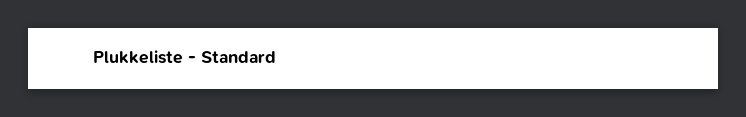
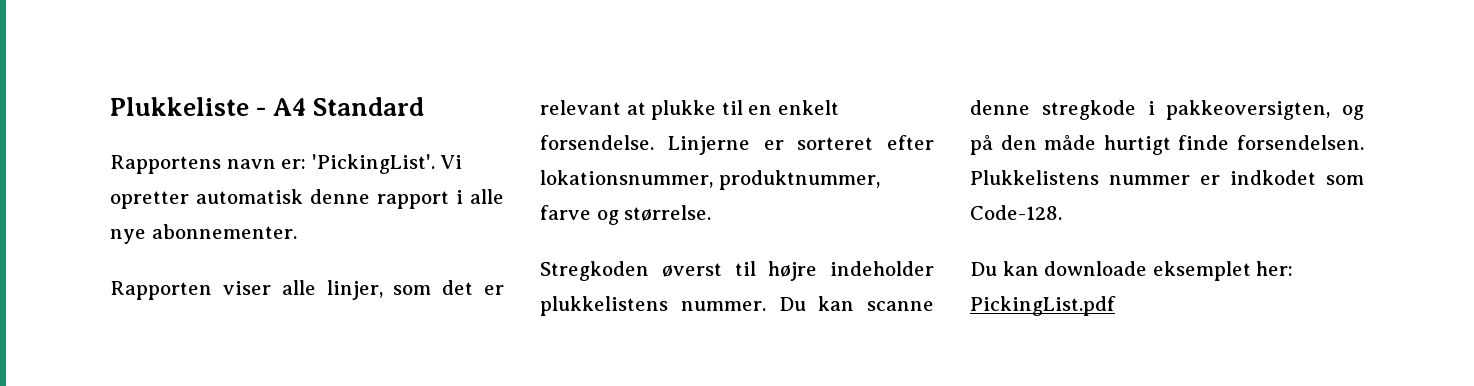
- Plukkeliste - Standard
+ Plukkeliste - A4 Standard
+ Rapportens navn er: 'PickingList'. Vi opretter automatisk denne rapport i alle nye abonnementer.
+ Rapporten viser alle linjer, som det er relevant at plukke til en enkelt forsendelse. Linjerne er sorteret efter lokationsnummer, produktnummer, farve og størrelse.
+ Stregkoden øverst til højre indeholder plukkelistens nummer. Du kan scanne denne stregkode i pakkeoversigten, og på den måde hurtigt finde forsendelsen. Plukkelistens nummer er indkodet som Code-128.
+ Du kan downloade eksemplet her: PickingList.pdf

